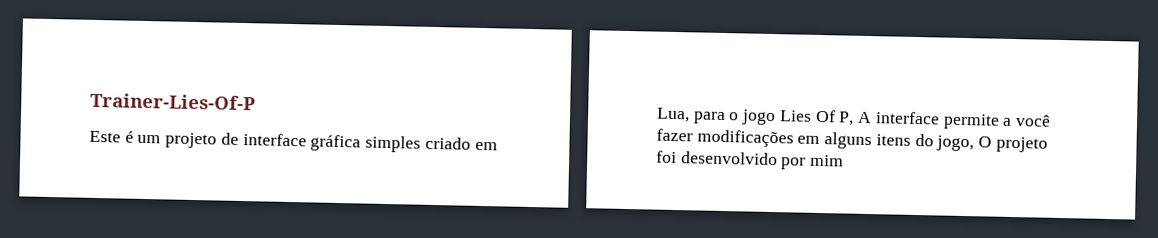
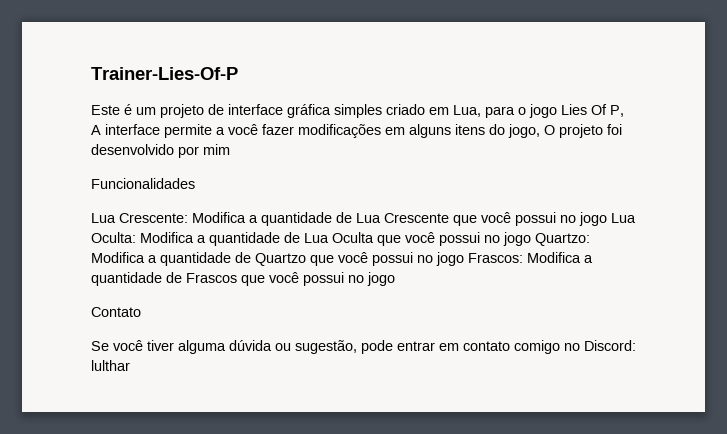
+ Funcionalidades
+ Lua Crescente: Modifica a quantidade de Lua Crescente que você possui no jogo Lua Oculta: Modifica a quantidade de Lua Oculta que você possui no jogo Quartzo: Modifica a quantidade de Quartzo que você possui no jogo Frascos: Modifica a quantidade de Frascos que você possui no jogo
+ Contato
+ Se você tiver alguma dúvida ou sugestão, pode entrar em contato comigo no Discord: lulthar

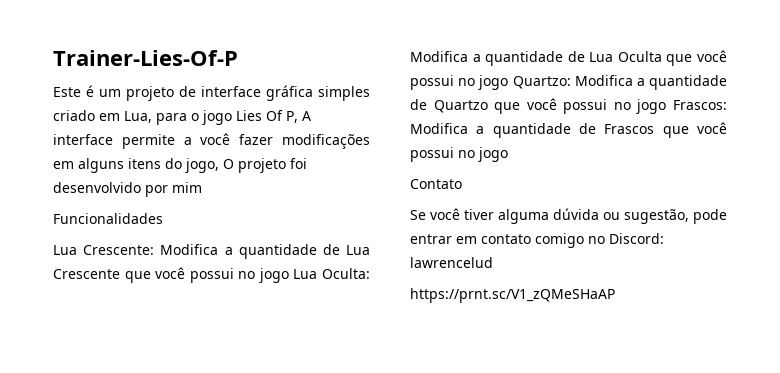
- Se você tiver alguma dúvida ou sugestão, pode entrar em contato comigo no Discord: lulthar
+ Se você tiver alguma dúvida ou sugestão, pode entrar em contato comigo no Discord: lawrencelud
+ https://prnt.sc/V1_zQMeSHaAP

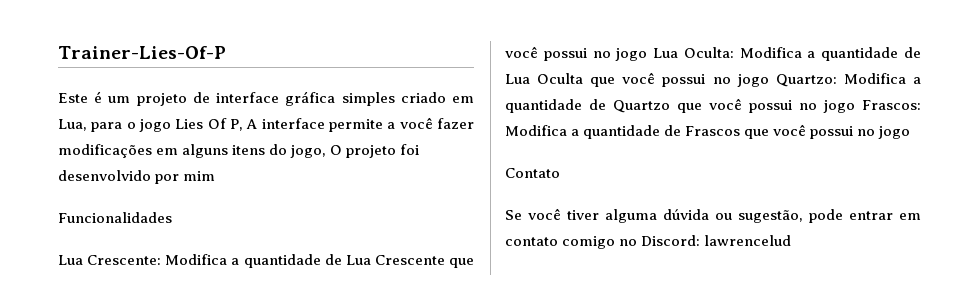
- https://prnt.sc/V1_zQMeSHaAP

